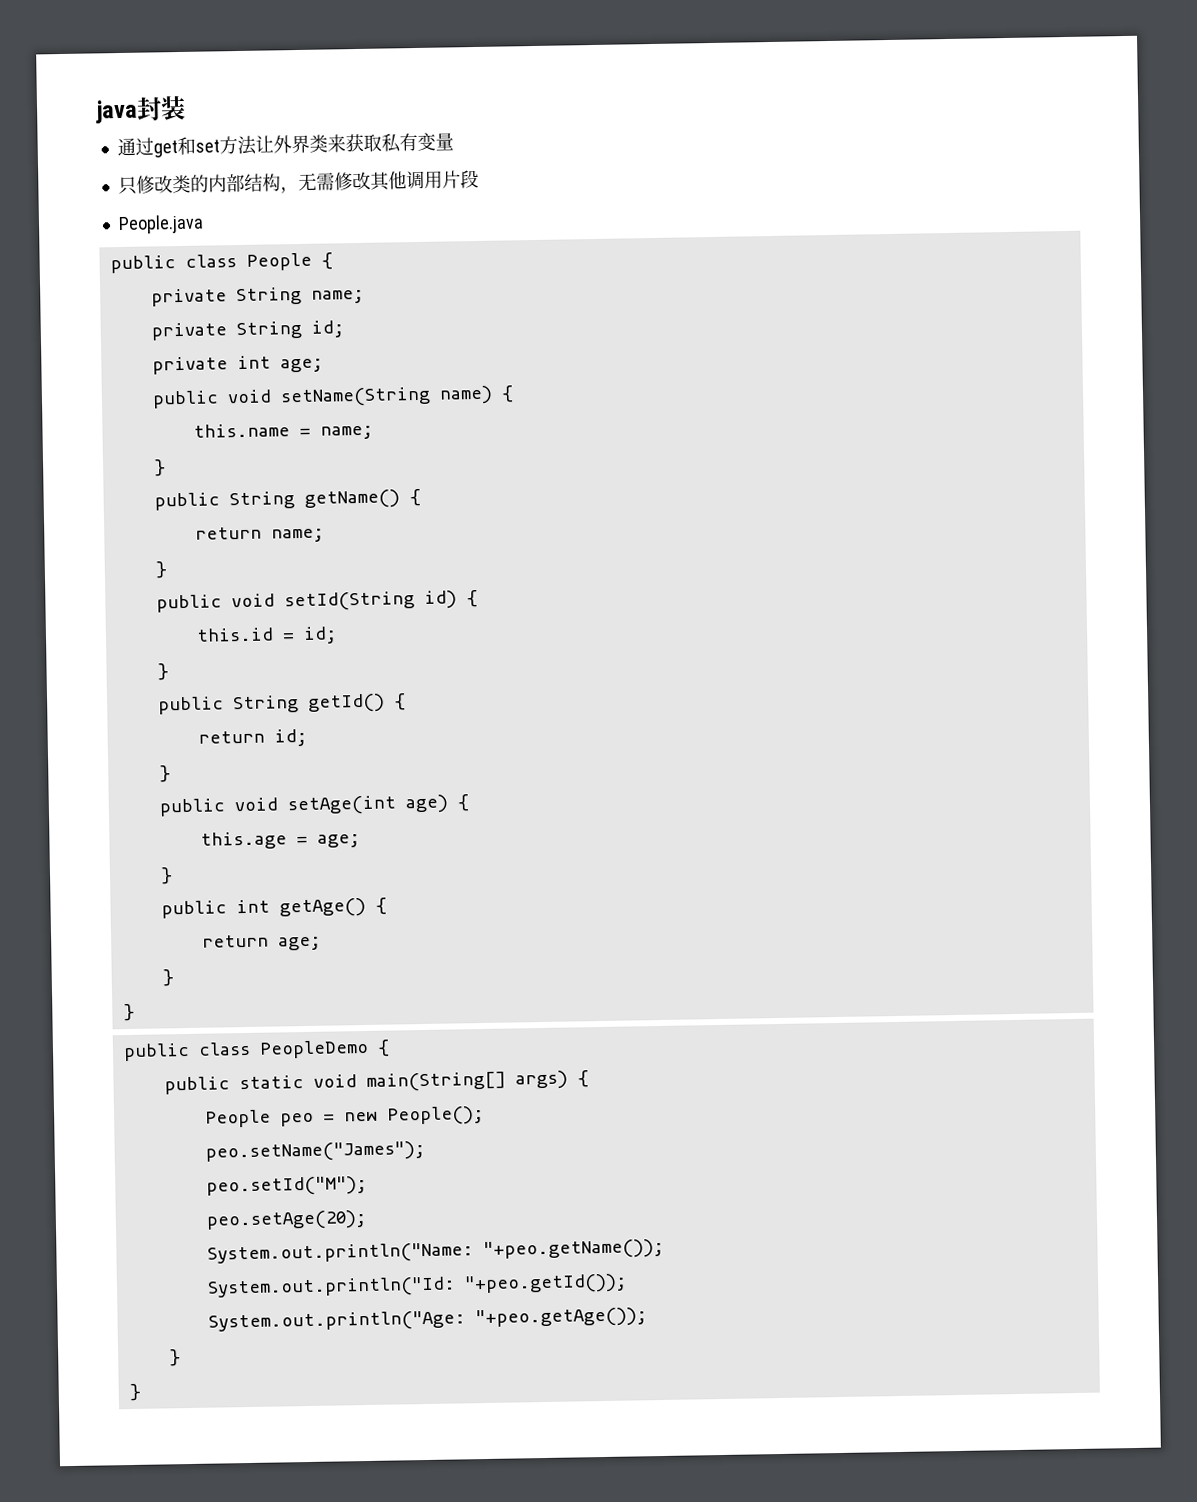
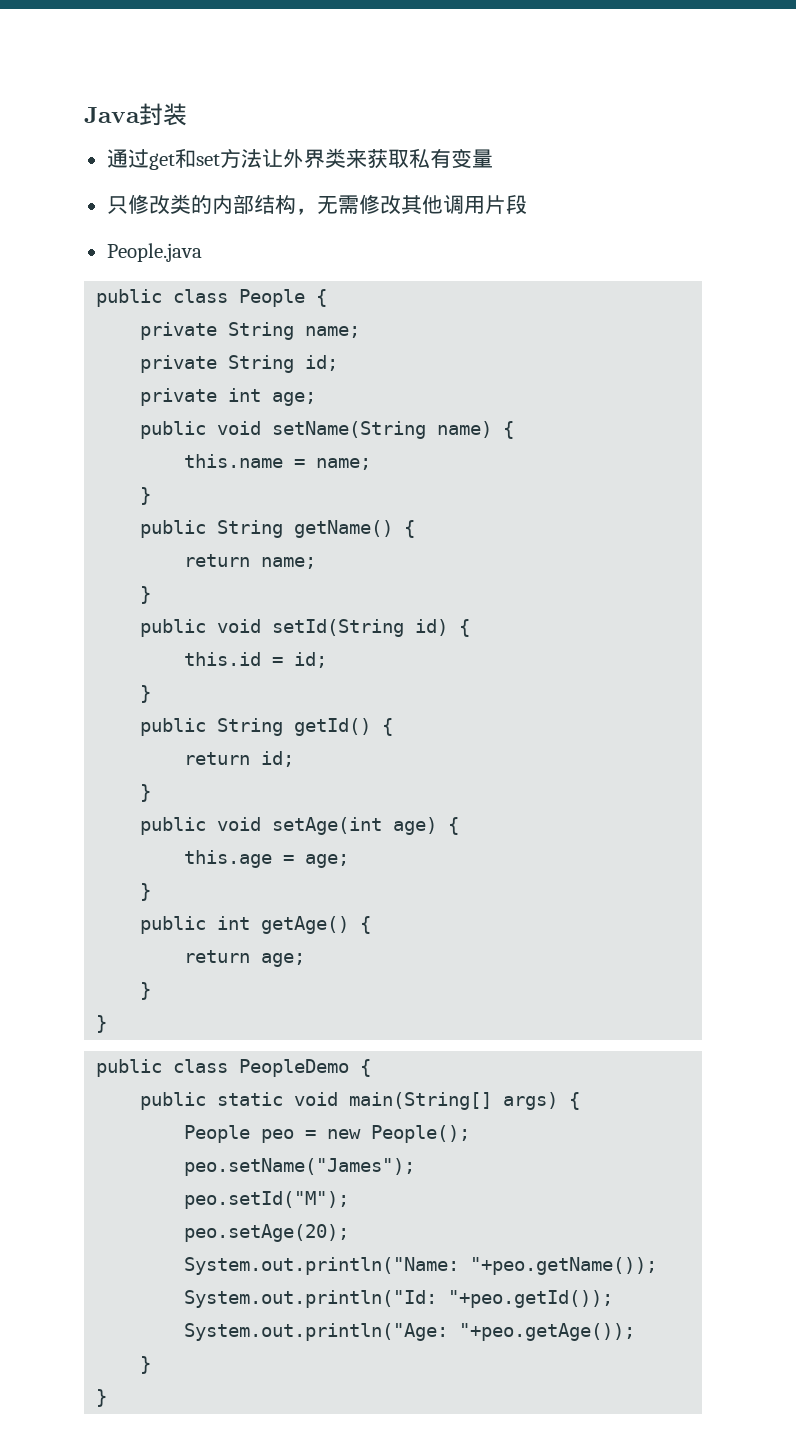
- java封装
+ Java封装

